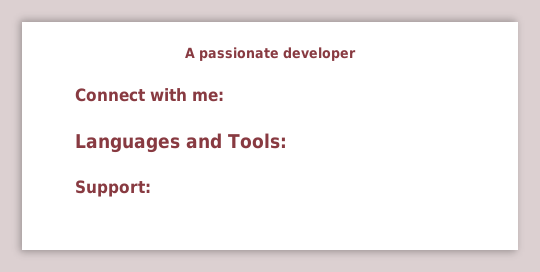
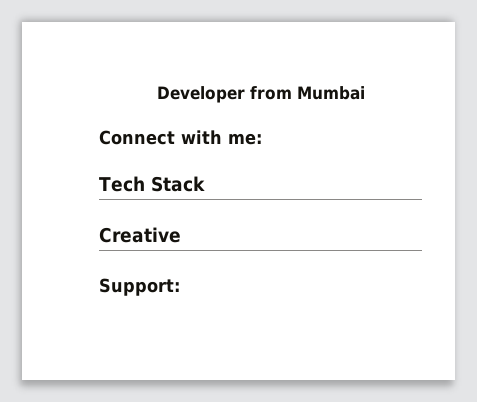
- A passionate developer
+ Developer from Mumbai
- Languages and Tools:
+ Tech Stack
+ Creative

